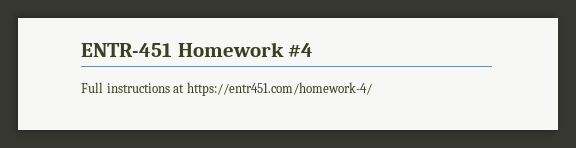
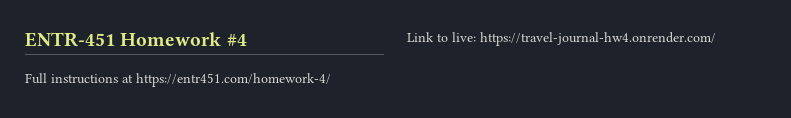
+ Link to live: https://travel-journal-hw4.onrender.com/

